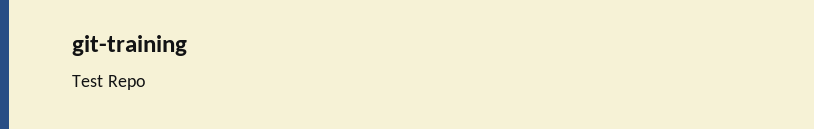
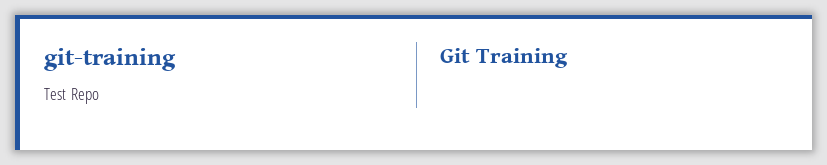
+ Git Training

